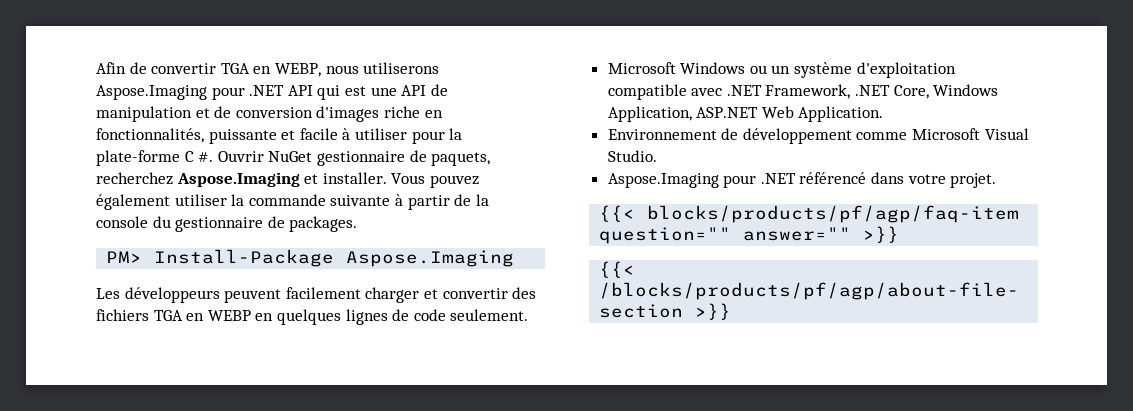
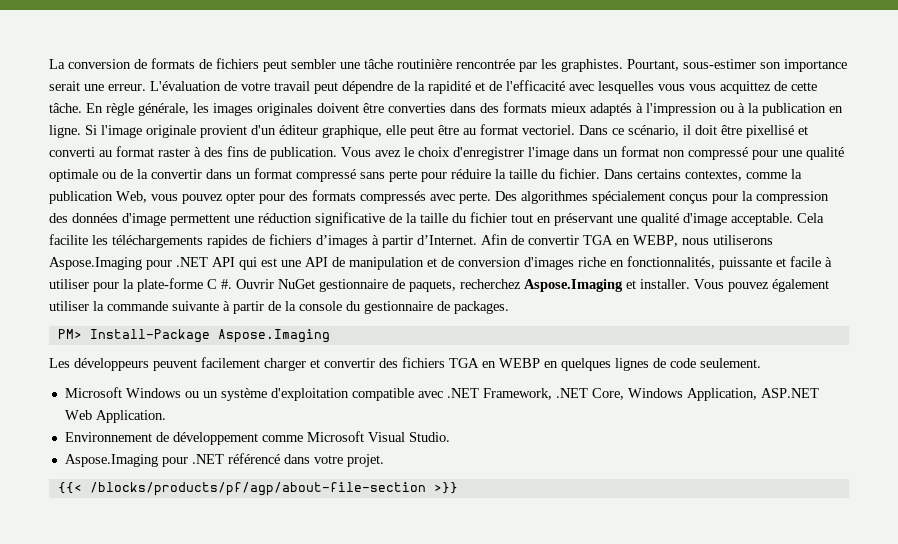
+ La conversion de formats de fichiers peut sembler une tâche routinière rencontrée par les graphistes. Pourtant, sous-estimer son importance serait une erreur. L'évaluation de votre travail peut dépendre de la rapidité et de l'efficacité avec lesquelles vous vous acquittez de cette tâche. En règle générale, les images originales doivent être converties dans des formats mieux adaptés à l'impression ou à la publication en ligne. Si l'image originale provient d'un éditeur graphique, elle peut être au format vectoriel. Dans ce scénario, il doit être pixellisé et converti au format raster à des fins de publication. Vous avez le choix d'enregistrer l'image dans un format non compressé pour une qualité optimale ou de la convertir dans un format compressé sans perte pour réduire la taille du fichier. Dans certains contextes, comme la publication Web, vous pouvez opter pour des formats compressés avec perte. Des algorithmes spécialement conçus pour la compression des données d'image permettent une réduction significative de la taille du fichier tout en préservant une qualité d'image acceptable. Cela facilite les téléchargements rapides de fichiers d’images à partir d’Internet.
- {{< blocks/products/pf/agp/faq-item question="" answer="" >}}

